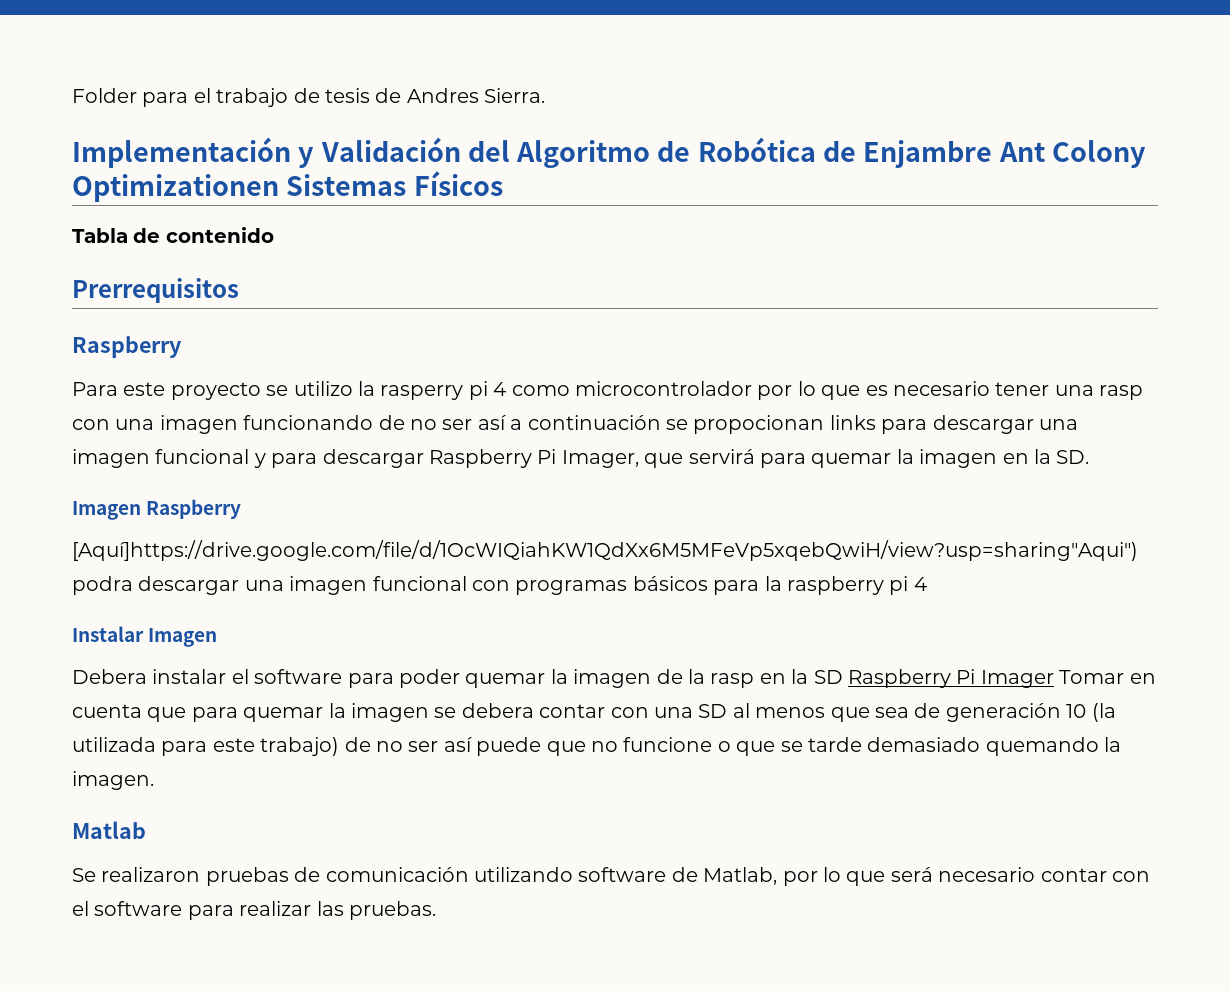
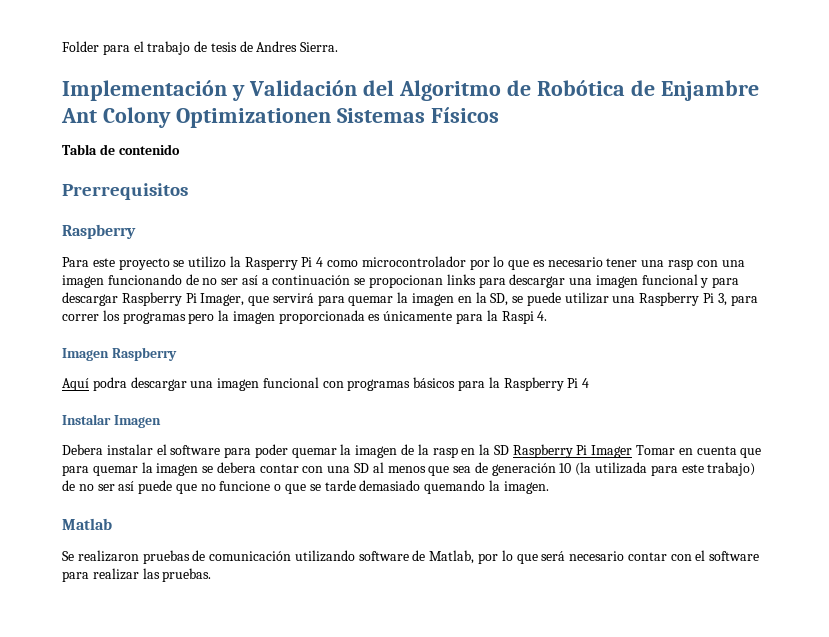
- Para este proyecto se utilizo la rasperry pi 4 como microcontrolador por lo que es necesario tener una rasp con una imagen funcionando de no ser así a continuación se propocionan links para descargar una imagen funcional y para descargar Raspberry Pi Imager, que servirá para quemar la imagen en la SD.
+ Para este proyecto se utilizo la Rasperry Pi 4 como microcontrolador por lo que es necesario tener una rasp con una imagen funcionando de no ser así a continuación se propocionan links para descargar una imagen funcional y para descargar Raspberry Pi Imager, que servirá para quemar la imagen en la SD, se puede utilizar una Raspberry Pi 3, para correr los programas pero la imagen proporcionada es únicamente para la Raspi 4.
- [Aquí]https://drive.google.com/file/d/1OcWIQiahKW1QdXx6M5MFeVp5xqebQwiH/view?usp=sharing"Aqui") podra descargar una imagen funcional con programas básicos para la raspberry pi 4
+ Aquí podra descargar una imagen funcional con programas básicos para la Raspberry Pi 4

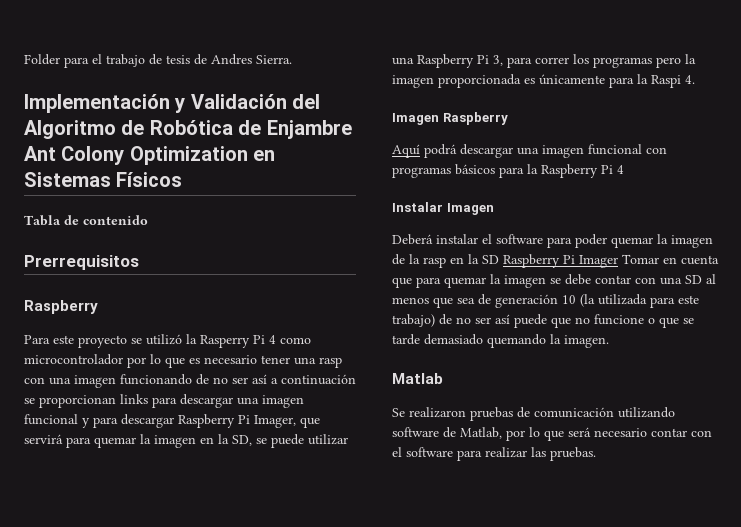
- Implementación y Validación del Algoritmo de Robótica de Enjambre Ant Colony Optimizationen Sistemas Físicos
+ Implementación y Validación del Algoritmo de Robótica de Enjambre Ant Colony Optimization en Sistemas Físicos
- Para este proyecto se utilizo la Rasperry Pi 4 como microcontrolador por lo que es necesario tener una rasp con una imagen funcionando de no ser así a continuación se propocionan links para descargar una imagen funcional y para descargar Raspberry Pi Imager, que servirá para quemar la imagen en la SD, se puede utilizar una Raspberry Pi 3, para correr los programas pero la imagen proporcionada es únicamente para la Raspi 4.
+ Para este proyecto se utilizó la Rasperry Pi 4 como microcontrolador por lo que es necesario tener una rasp con una imagen funcionando de no ser así a continuación se proporcionan links para descargar una imagen funcional y para descargar Raspberry Pi Imager, que servirá para quemar la imagen en la SD, se puede utilizar una Raspberry Pi 3, para correr los programas pero la imagen proporcionada es únicamente para la Raspi 4.
- Aquí podra descargar una imagen funcional con programas básicos para la Raspberry Pi 4
+ Aquí podrá descargar una imagen funcional con programas básicos para la Raspberry Pi 4
- Debera instalar el software para poder quemar la imagen de la rasp en la SD Raspberry Pi Imager Tomar en cuenta que para quemar la imagen se debera contar con una SD al menos que sea de generación 10 (la utilizada para este trabajo) de no ser así puede que no funcione o que se tarde demasiado quemando la imagen.
+ Deberá instalar el software para poder quemar la imagen de la rasp en la SD Raspberry Pi Imager Tomar en cuenta que para quemar la imagen se debe contar con una SD al menos que sea de generación 10 (la utilizada para este trabajo) de no ser así puede que no funcione o que se tarde demasiado quemando la imagen.

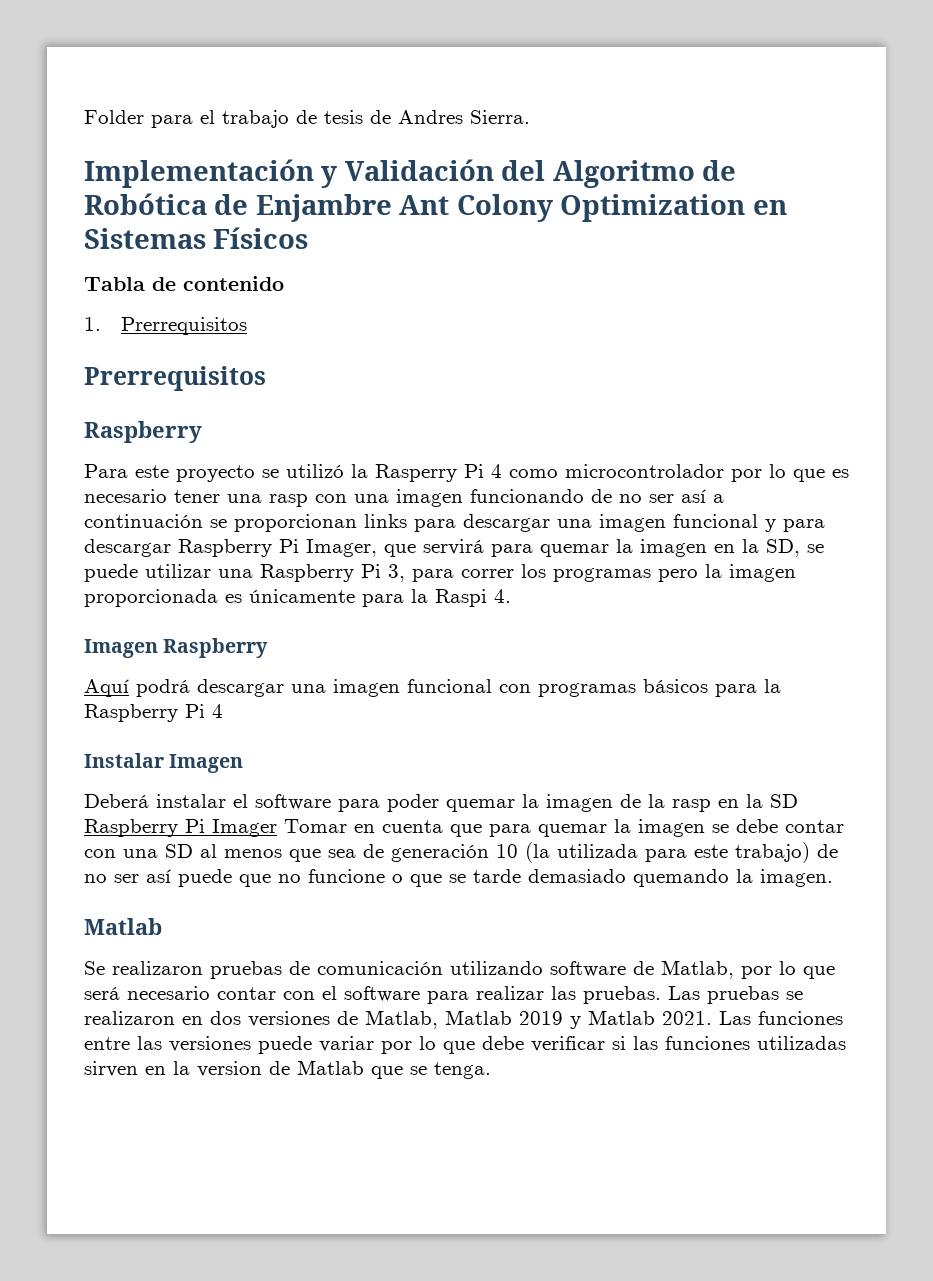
+ 1. Prerrequisitos
+ Las pruebas se realizaron en dos versiones de Matlab, Matlab 2019 y Matlab 2021. Las funciones entre las versiones puede variar por lo que debe verificar si las funciones utilizadas sirven en la version de Matlab que se tenga.

